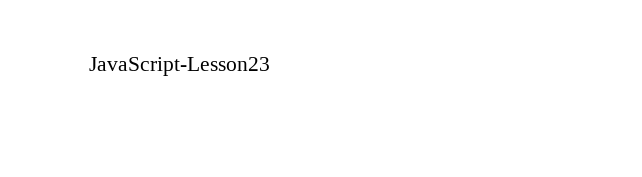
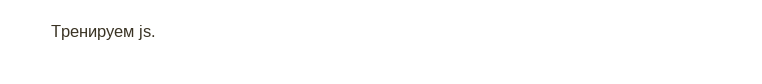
- JavaScript-Lesson23
+ Тренируем js.

